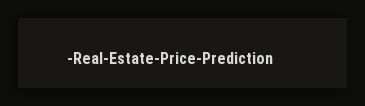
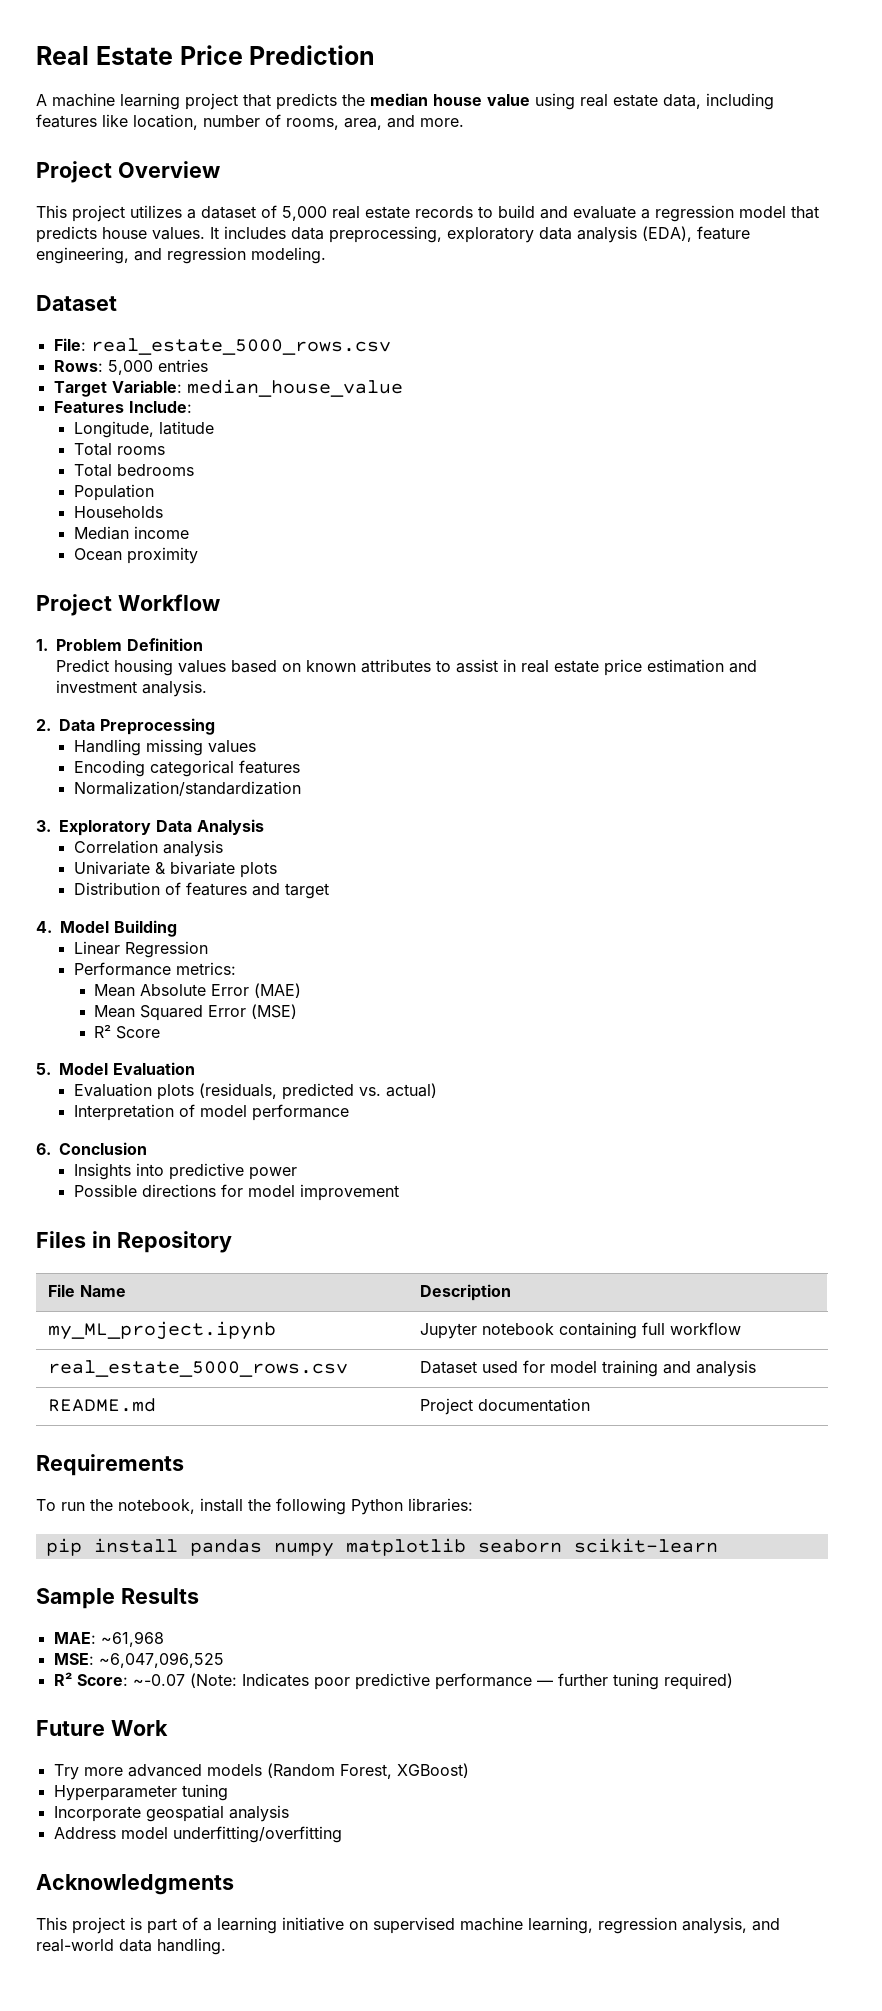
- -Real-Estate-Price-Prediction
+ Real Estate Price Prediction
+ A machine learning project that predicts the median house value using real estate data, including features like location, number of rooms, area, and more.
+ Project Overview
+ This project utilizes a dataset of 5,000 real estate records to build and evaluate a regression model that predicts house values. It includes data preprocessing, exploratory data analysis (EDA), feature engineering, and regression modeling.
+ Dataset
+ File: real_estate_5000_rows.csv
+ Rows: 5,000 entries
+ Target Variable: median_house_value
+ Features Include:
+ Longitude, latitude
+ Total rooms
+ Total bedrooms
+ Population
+ Households
+ Median income
+ Ocean proximity
+ Project Workflow
+ 1. Problem Definition
+ Predict housing values based on known attributes to assist in real estate price estimation and investment analysis.
+ 2. Data Preprocessing
+ Handling missing values
+ Encoding categorical features
+ Normalization/standardization
+ 3. Exploratory Data Analysis
+ Correlation analysis
+ Univariate & bivariate plots
+ Distribution of features and target
+ 4. Model Building
+ Linear Regression
+ Performance metrics:
+ Mean Absolute Error (MAE)
+ Mean Squared Error (MSE)
+ R² Score
+ 5. Model Evaluation
+ Evaluation plots (residuals, predicted vs. actual)
+ Interpretation of model performance
+ 6. Conclusion
+ Insights into predictive power
+ Possible directions for model improvement
+ Files in Repository
+ File Name | Description
+ my_ML_project.ipynb | Jupyter notebook containing full workflow
+ real_estate_5000_rows.csv | Dataset used for model training and analysis
+ README.md | Project documentation
+ Requirements
+ To run the notebook, install the following Python libraries:
+ pip install pandas numpy matplotlib seaborn scikit-learn
+ Sample Results
+ MAE: ~61,968
+ MSE: ~6,047,096,525
+ R² Score: ~-0.07 (Note: Indicates poor predictive performance — further tuning required)
+ Future Work
+ Try more advanced models (Random Forest, XGBoost)
+ Hyperparameter tuning
+ Incorporate geospatial analysis
+ Address model underfitting/overfitting
+ Acknowledgments
+ This project is part of a learning initiative on supervised machine learning, regression analysis, and real-world data handling.

